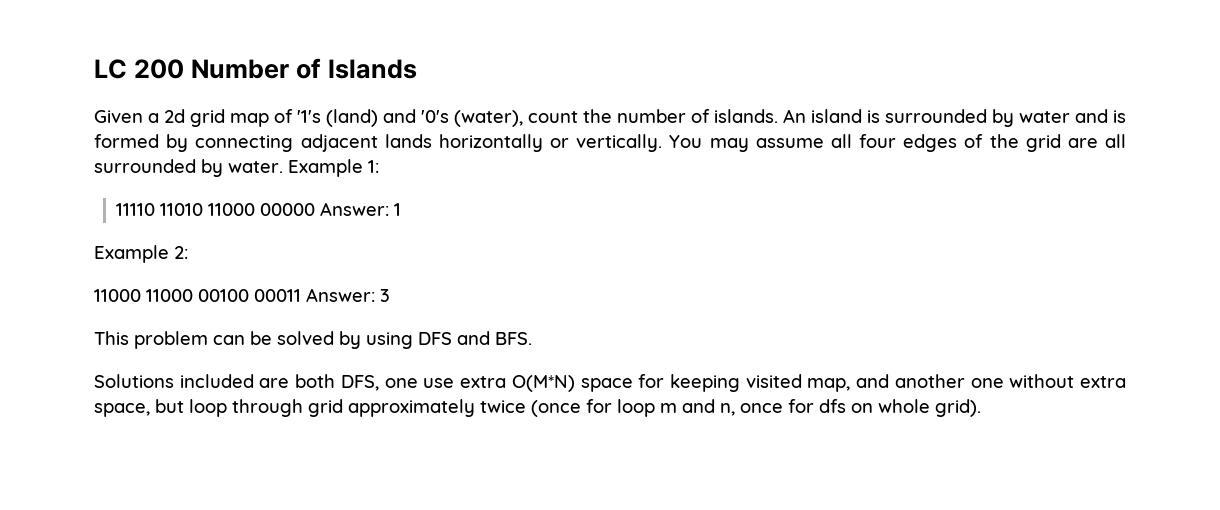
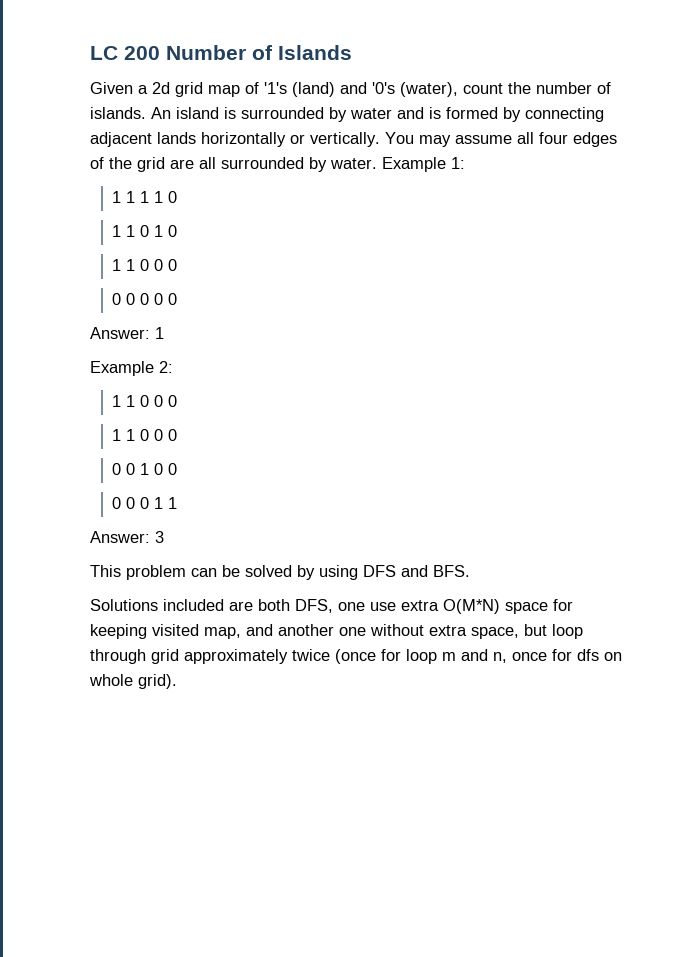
- 11110 11010 11000 00000 Answer: 1
+ 1 1 1 1 0
+ 1 1 0 1 0
+ 1 1 0 0 0
+ 0 0 0 0 0
+ Answer: 1
  Example 2:
- 11000 11000 00100 00011 Answer: 3
+ 1 1 0 0 0
+ 1 1 0 0 0
+ 0 0 1 0 0
+ 0 0 0 1 1
+ Answer: 3

